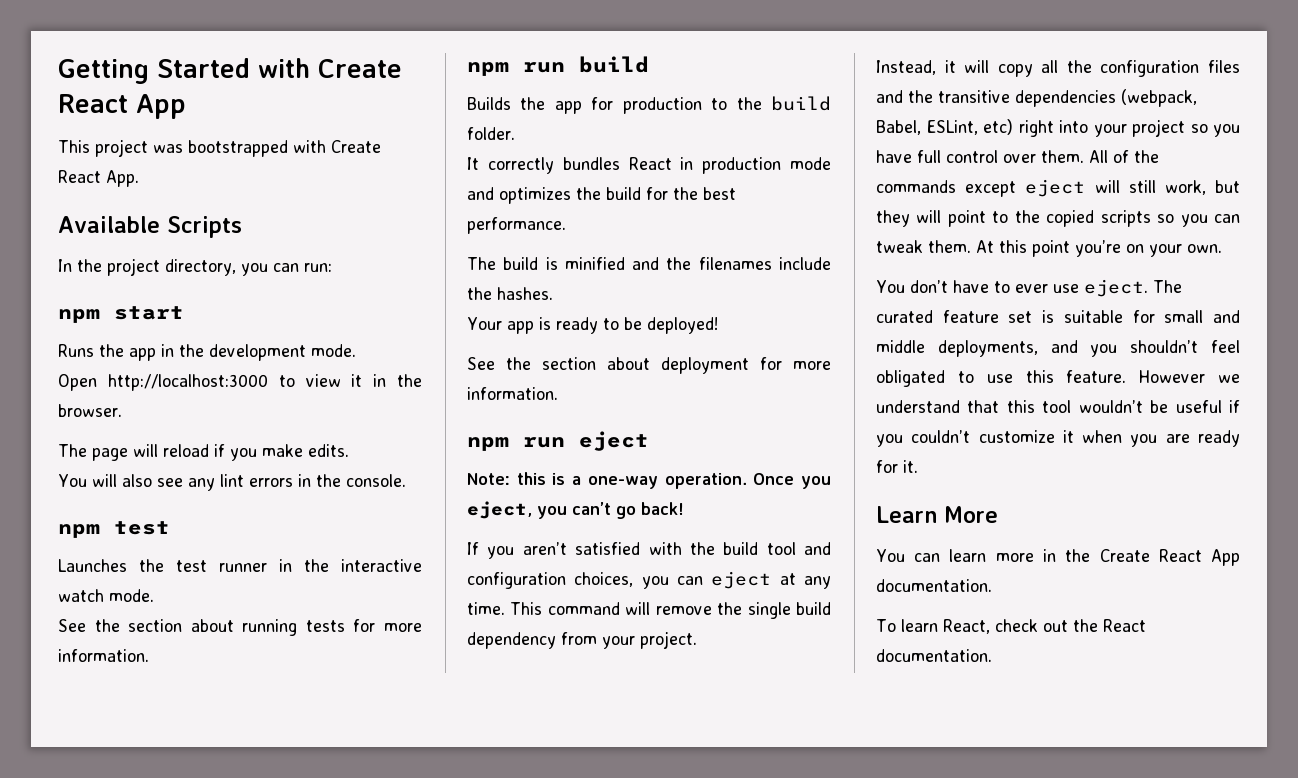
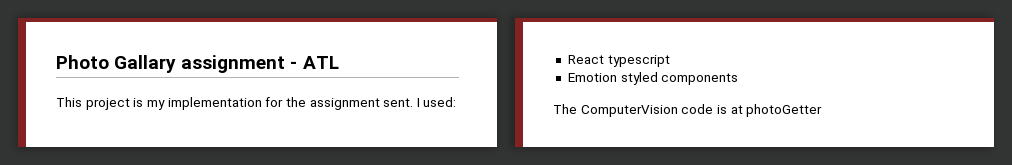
- Getting Started with Create React App
- This project was bootstrapped with Create React App.
- Available Scripts
- In the project directory, you can run:
- npm start
- Runs the app in the development mode.
- Open http://localhost:3000 to view it in the browser.
- The page will reload if you make edits.
- You will also see any lint errors in the console.
- npm test
- Launches the test runner in the interactive watch mode.
- See the section about running tests for more information.
- npm run build
- Builds the app for production to the build folder.
- It correctly bundles React in production mode and optimizes the build for the best performance.
- The build is minified and the filenames include the hashes.
- Your app is ready to be deployed!
- See the section about deployment for more information.
- npm run eject
- Note: this is a one-way operation. Once you eject, you can’t go back!
- If you aren’t satisfied with the build tool and configuration choices, you can eject at any time. This command will remove the single build dependency from your project.
- Instead, it will copy all the configuration files and the transitive dependencies (webpack, Babel, ESLint, etc) right into your project so you have full control over them. All of the commands except eject will still work, but they will point to the copied scripts so you can tweak them. At this point you’re on your own.
- You don’t have to ever use eject. The curated feature set is suitable for small and middle deployments, and you shouldn’t feel obligated to use this feature. However we understand that this tool wouldn’t be useful if you couldn’t customize it when you are ready for it.
- Learn More
- You can learn more in the Create React App documentation.
- To learn React, check out the React documentation.
+ Photo Gallary assignment - ATL
+ This project is my implementation for the assignment sent. I used:
+ React typescript
+ Emotion styled components
+ The ComputerVision code is at photoGetter

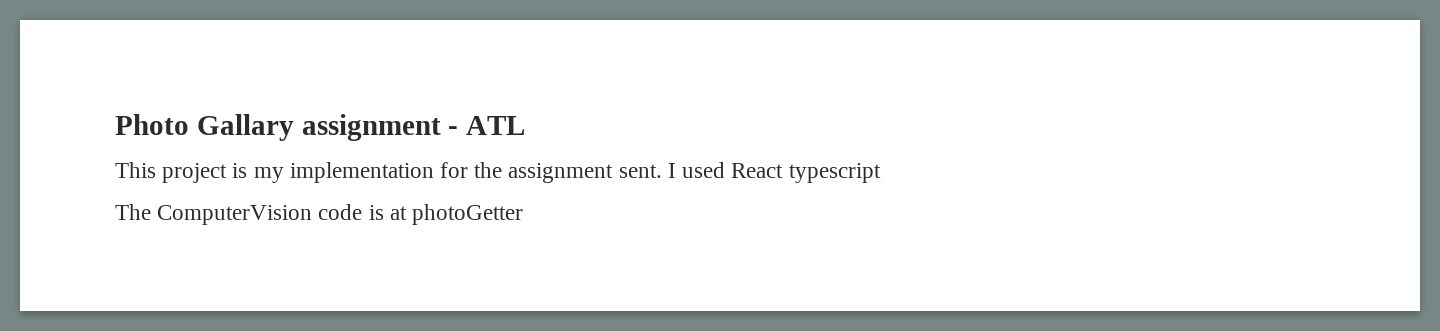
- I used:
- React typescript
+ I used React typescript
- Emotion styled components

